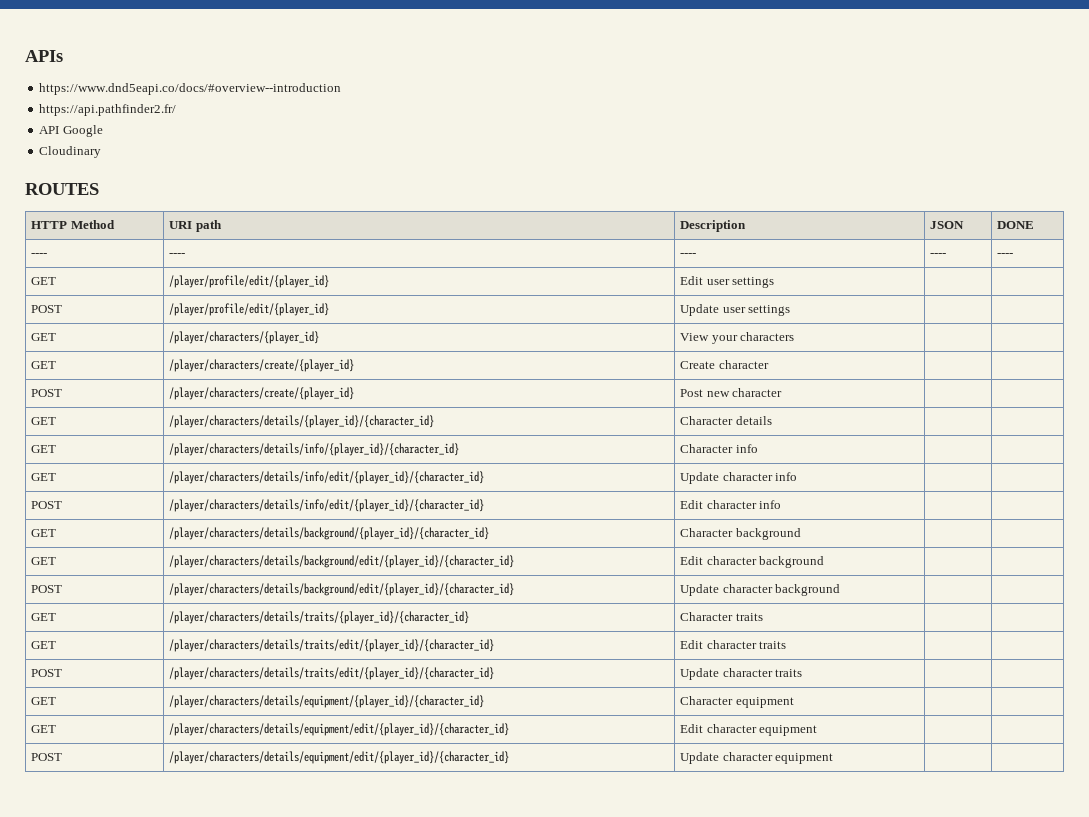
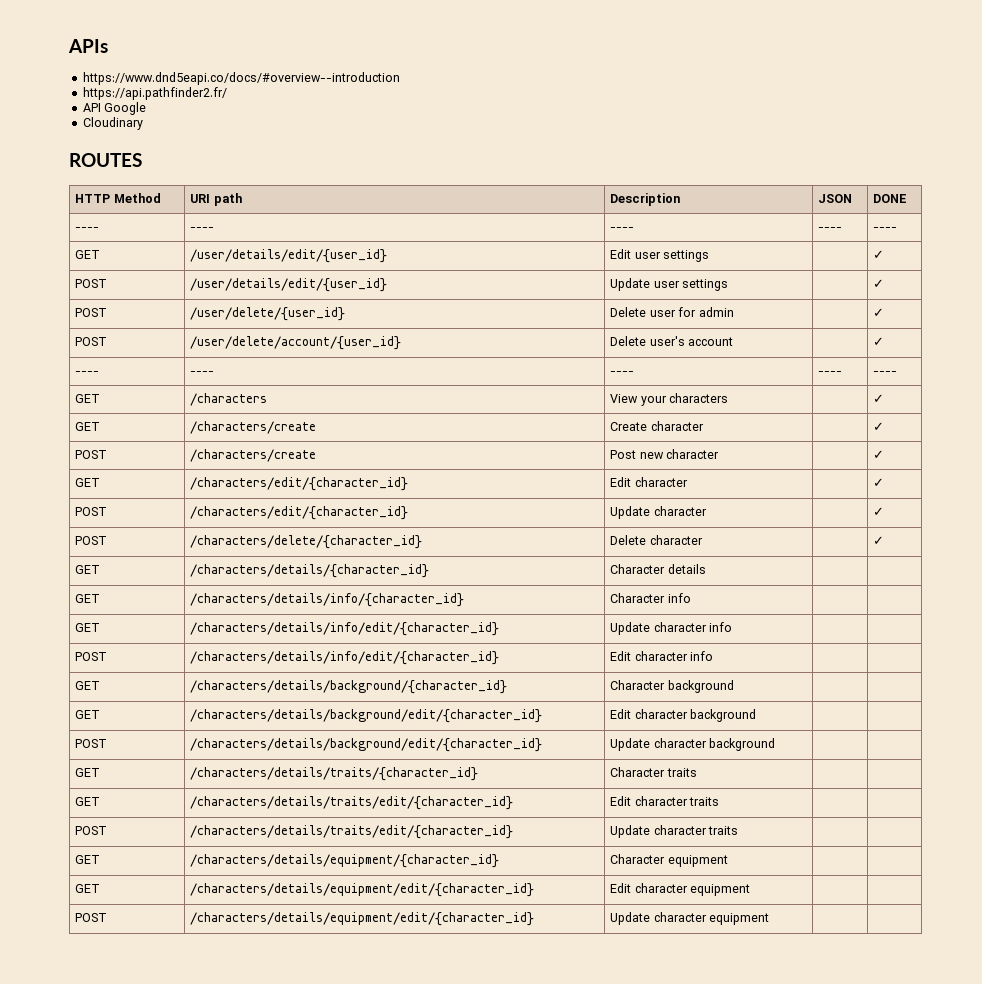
- GET | /player/profile/edit/{player_id} | Edit user settings | |
- POST | /player/profile/edit/{player_id} | Update user settings | |
- GET | /player/characters/{player_id} | View your characters | |
- GET | /player/characters/create/{player_id} | Create character | |
- POST | /player/characters/create/{player_id} | Post new character | |
- GET | /player/characters/details/{player_id}/{character_id} | Character details | |
+ GET | /user/details/edit/{user_id} | Edit user settings | | ✓
+ POST | /user/details/edit/{user_id} | Update user settings | | ✓
+ POST | /user/delete/{user_id} | Delete user for admin | | ✓
+ POST | /user/delete/account/{user_id} | Delete user's account | | ✓
+ ---- | ---- | ---- | ---- | ----
+ GET | /characters | View your characters | | ✓
+ GET | /characters/create | Create character | | ✓
+ POST | /characters/create | Post new character | | ✓
+ GET | /characters/edit/{character_id} | Edit character | | ✓
+ POST | /characters/edit/{character_id} | Update character | | ✓
+ POST | /characters/delete/{character_id} | Delete character | | ✓
+ GET | /characters/details/{character_id} | Character details | |
- GET | /player/characters/details/info/{player_id}/{character_id} | Character info | |
+ GET | /characters/details/info/{character_id} | Character info | |
- GET | /player/characters/details/info/edit/{player_id}/{character_id} | Update character info | |
+ GET | /characters/details/info/edit/{character_id} | Update character info | |
- POST | /player/characters/details/info/edit/{player_id}/{character_id} | Edit character info | |
+ POST | /characters/details/info/edit/{character_id} | Edit character info | |
- GET | /player/characters/details/background/{player_id}/{character_id} | Character background | |
+ GET | /characters/details/background/{character_id} | Character background | |
- GET | /player/characters/details/background/edit/{player_id}/{character_id} | Edit character background | |
+ GET | /characters/details/background/edit/{character_id} | Edit character background | |
- POST | /player/characters/details/background/edit/{player_id}/{character_id} | Update character background | |
+ POST | /characters/details/background/edit/{character_id} | Update character background | |
- GET | /player/characters/details/traits/{player_id}/{character_id} | Character traits | |
+ GET | /characters/details/traits/{character_id} | Character traits | |
- GET | /player/characters/details/traits/edit/{player_id}/{character_id} | Edit character traits | |
+ GET | /characters/details/traits/edit/{character_id} | Edit character traits | |
- POST | /player/characters/details/traits/edit/{player_id}/{character_id} | Update character traits | |
+ POST | /characters/details/traits/edit/{character_id} | Update character traits | |
- GET | /player/characters/details/equipment/{player_id}/{character_id} | Character equipment | |
+ GET | /characters/details/equipment/{character_id} | Character equipment | |
- GET | /player/characters/details/equipment/edit/{player_id}/{character_id} | Edit character equipment | |
+ GET | /characters/details/equipment/edit/{character_id} | Edit character equipment | |
- POST | /player/characters/details/equipment/edit/{player_id}/{character_id} | Update character equipment | |
+ POST | /characters/details/equipment/edit/{character_id} | Update character equipment | |

